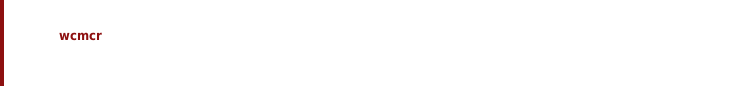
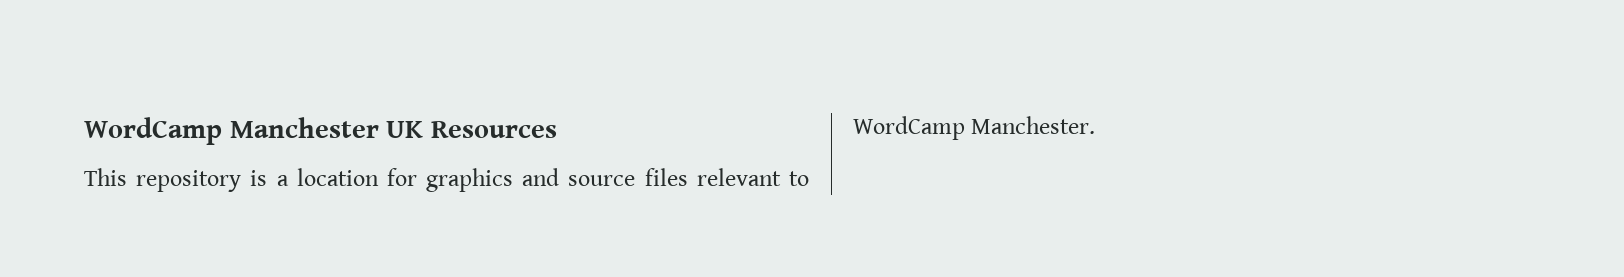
- wcmcr
+ WordCamp Manchester UK Resources
+ This repository is a location for graphics and source files relevant to WordCamp Manchester.

